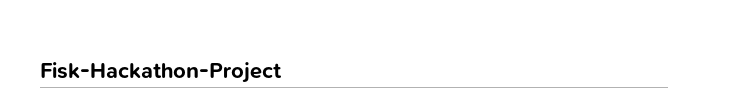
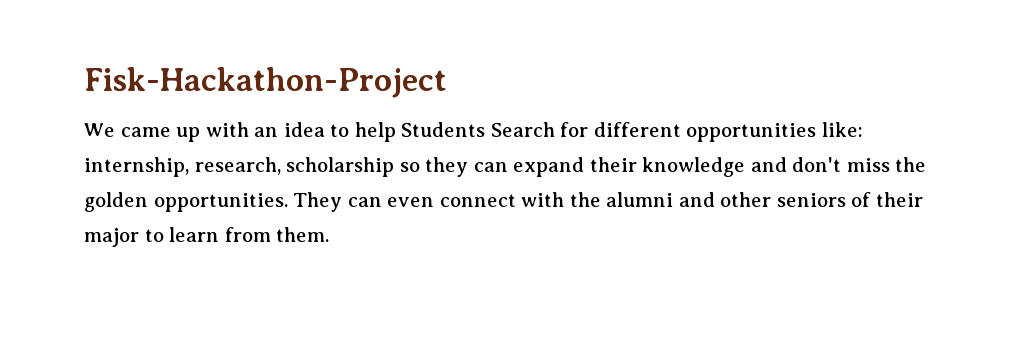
+ We came up with an idea to help Students Search for different opportunities like: internship, research, scholarship so they can expand their knowledge and don't miss the golden opportunities. They can even connect with the alumni and other seniors of their major to learn from them.

